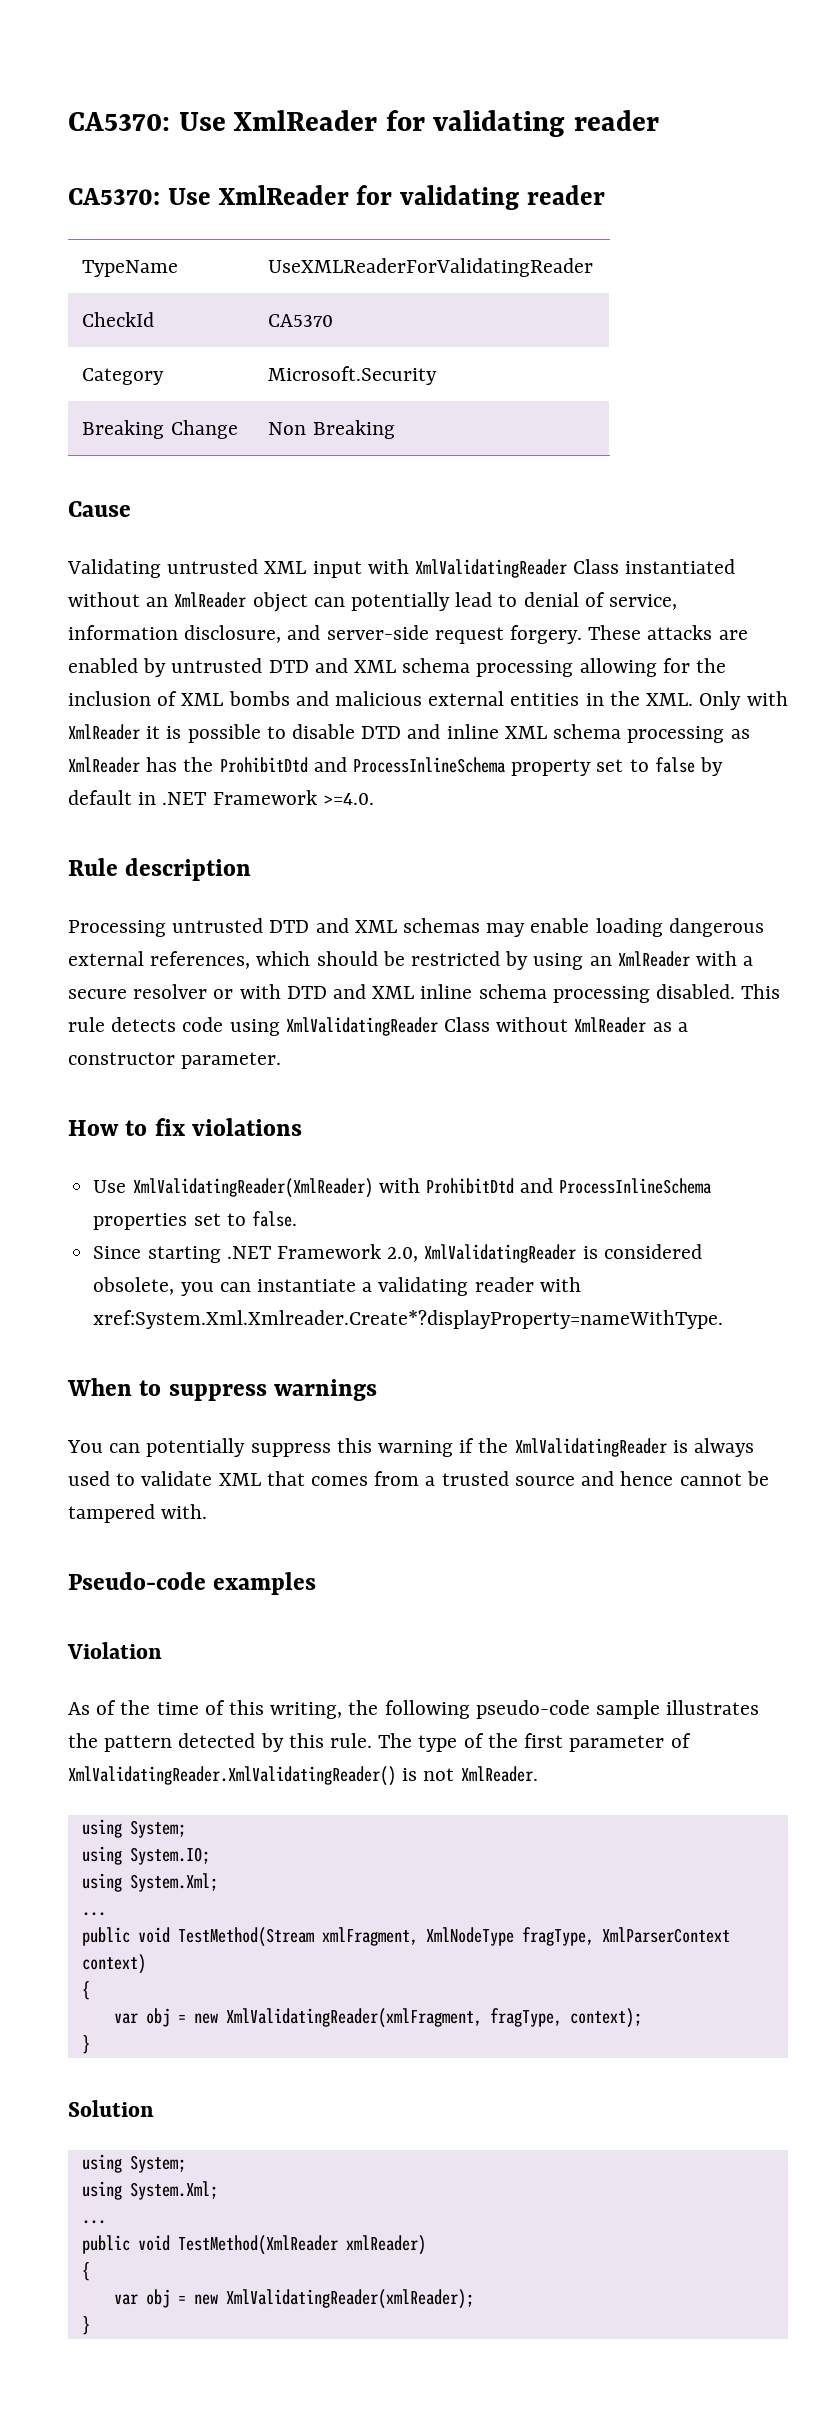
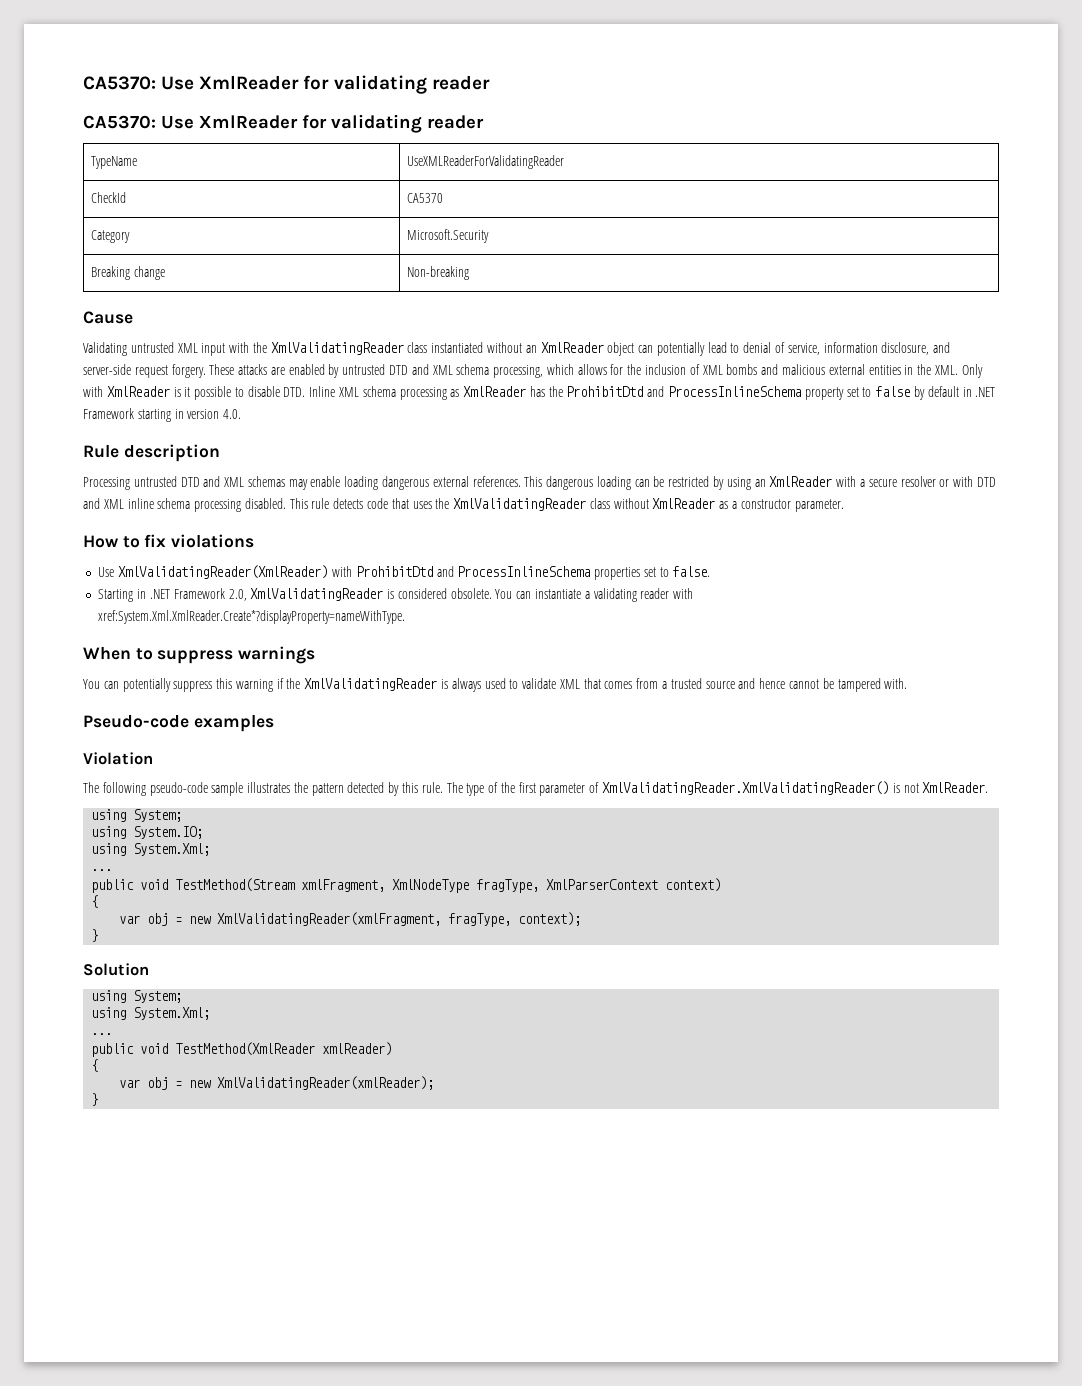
- Breaking Change | Non Breaking
+ Breaking change | Non-breaking
- Validating untrusted XML input with XmlValidatingReader Class instantiated without an XmlReader object can potentially lead to denial of service, information disclosure, and server-side request forgery.
+ Validating untrusted XML input with the XmlValidatingReader class instantiated without an XmlReader object can potentially lead to denial of service, information disclosure, and server-side request forgery.
- These attacks are enabled by untrusted DTD and XML schema processing allowing for the inclusion of XML bombs and malicious external entities in the XML. Only with XmlReader it is possible to disable DTD and inline XML schema processing as XmlReader has the ProhibitDtd and ProcessInlineSchema property set to false by default in .NET Framework >=4.0.
+ These attacks are enabled by untrusted DTD and XML schema processing, which allows for the inclusion of XML bombs and malicious external entities in the XML. Only with XmlReader is it possible to disable DTD. Inline XML schema processing as XmlReader has the ProhibitDtd and ProcessInlineSchema property set to false by default in .NET Framework starting in version 4.0.
- Processing untrusted DTD and XML schemas may enable loading dangerous external references, which should be restricted by using an XmlReader with a secure resolver or with DTD and XML inline schema processing disabled.
+ Processing untrusted DTD and XML schemas may enable loading dangerous external references. This dangerous loading can be restricted by using an XmlReader with a secure resolver or with DTD and XML inline schema processing disabled.
- This rule detects code using XmlValidatingReader Class without XmlReader as a constructor parameter.
+ This rule detects code that uses the XmlValidatingReader class without XmlReader as a constructor parameter.
- Since starting .NET Framework 2.0, XmlValidatingReader is considered obsolete, you can instantiate a validating reader with xref:System.Xml.Xmlreader.Create*?displayProperty=nameWithType.
+ Starting in .NET Framework 2.0, XmlValidatingReader is considered obsolete. You can instantiate a validating reader with xref:System.Xml.XmlReader.Create*?displayProperty=nameWithType.
- As of the time of this writing, the following pseudo-code sample illustrates the pattern detected by this rule.
+ The following pseudo-code sample illustrates the pattern detected by this rule.

